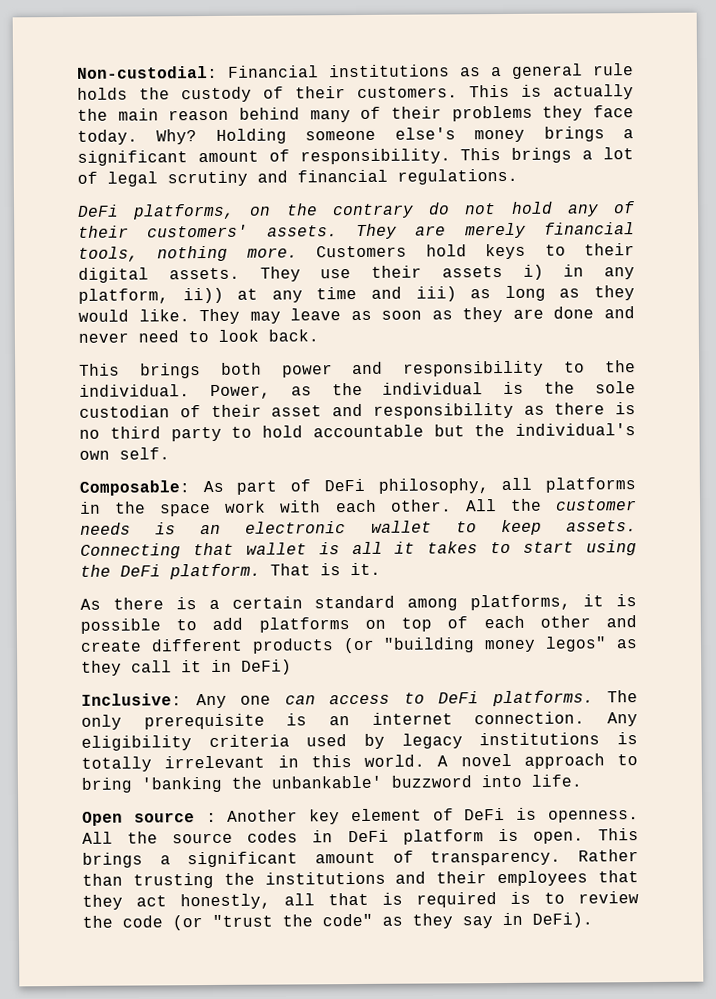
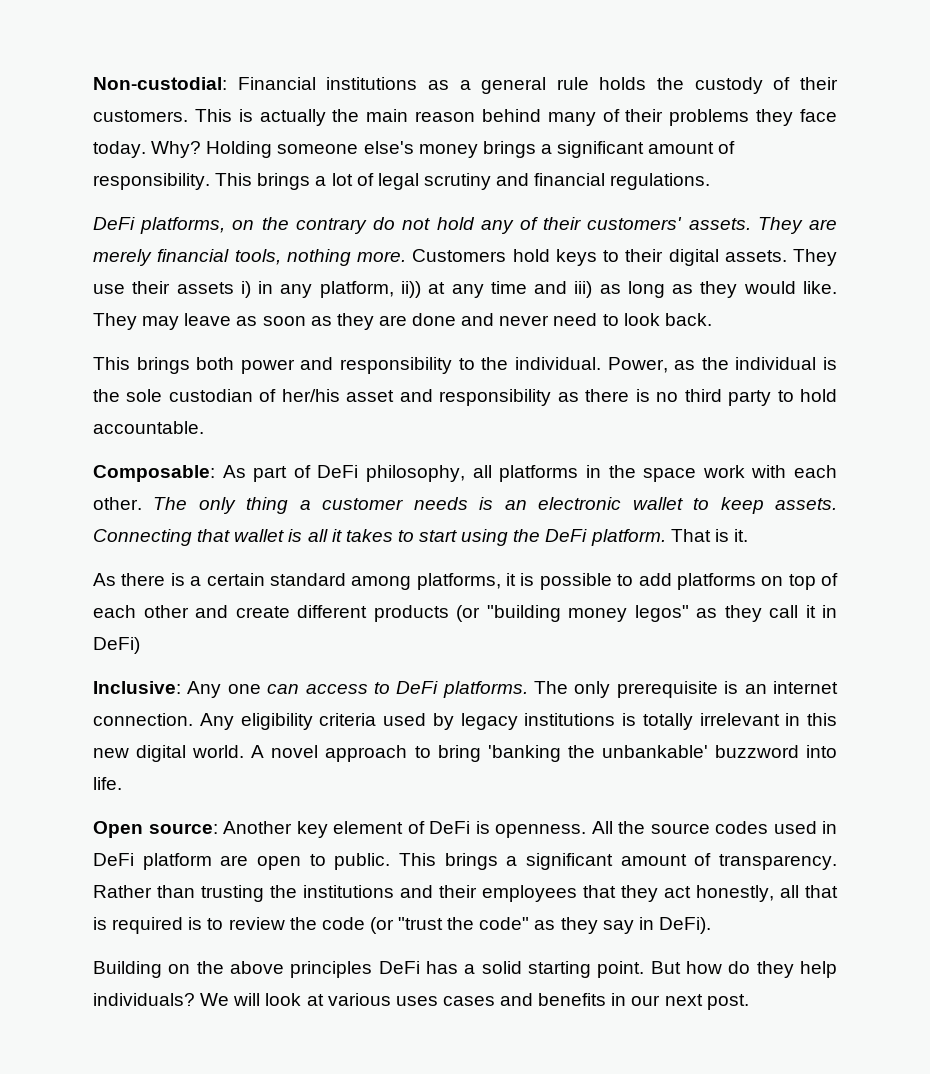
- Power, as the individual is the sole custodian of their asset and responsibility as there is no third party to hold accountable but the individual's own self.
+ Power, as the individual is the sole custodian of her/his asset and responsibility as there is no third party to hold accountable.
- All the customer needs is an electronic wallet to keep assets.
+ The only thing a customer needs is an electronic wallet to keep assets.
- Any eligibility criteria used by legacy institutions is totally irrelevant in this world.
+ Any eligibility criteria used by legacy institutions is totally irrelevant in this new digital world.
- Open source : Another key element of DeFi is openness.
+ Open source: Another key element of DeFi is openness.
- All the source codes in DeFi platform is open.
+ All the source codes used in DeFi platform are open to public.
+ Building on the above principles DeFi has a solid starting point. But how do they help individuals? We will look at various uses cases and benefits in our next post.

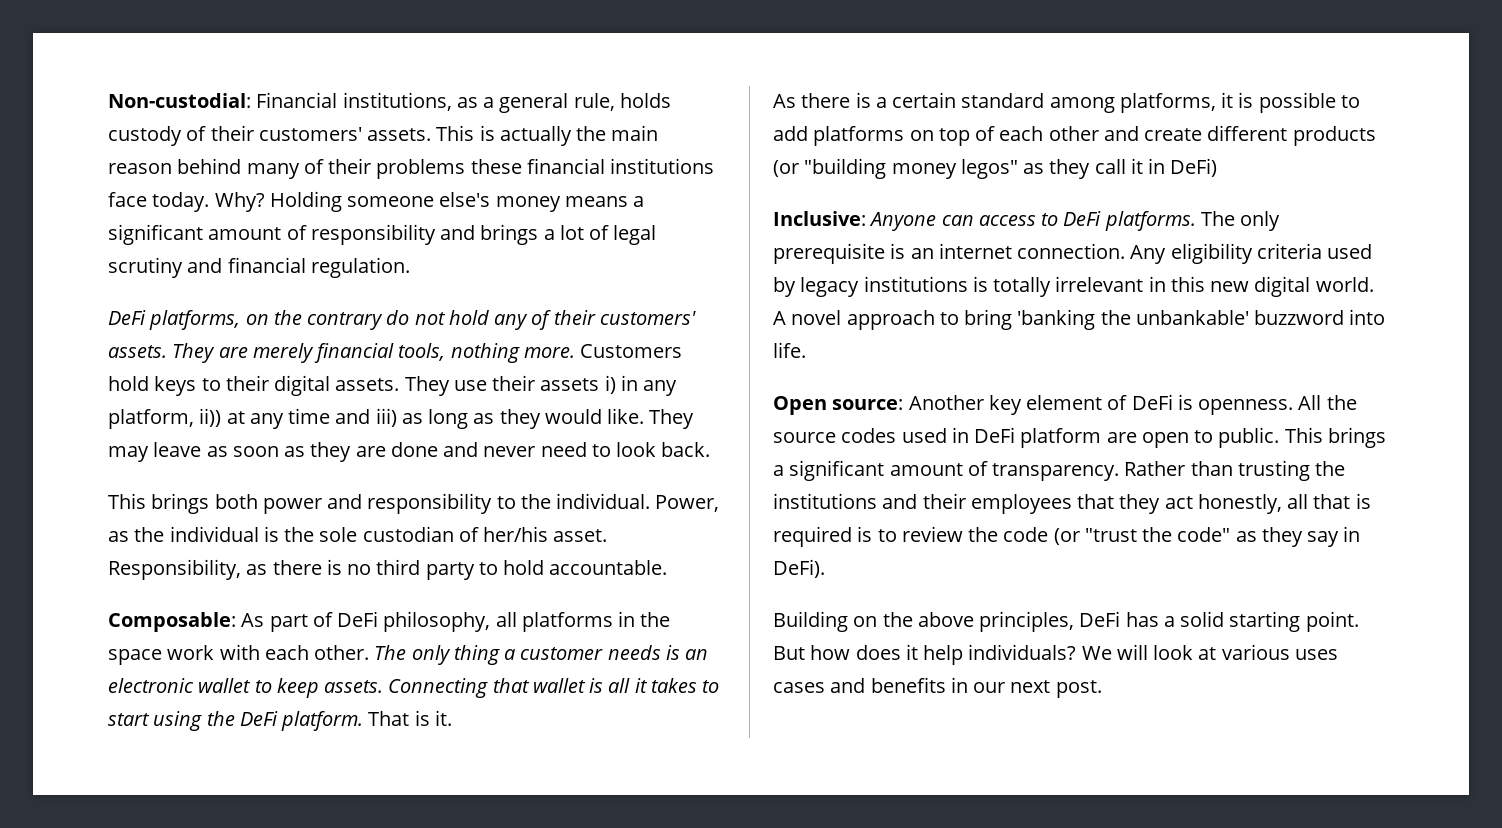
- Non-custodial: Financial institutions as a general rule holds the custody of their customers.
+ Non-custodial: Financial institutions, as a general rule, holds custody of their customers' assets.
- This is actually the main reason behind many of their problems they face today.
+ This is actually the main reason behind many of their problems these financial institutions face today.
- Holding someone else's money brings a significant amount of responsibility. This brings a lot of legal scrutiny and financial regulations.
+ Holding someone else's money means a significant amount of responsibility and brings a lot of legal scrutiny and financial regulation.
- Power, as the individual is the sole custodian of her/his asset and responsibility as there is no third party to hold accountable.
+ Power, as the individual is the sole custodian of her/his asset. Responsibility, as there is no third party to hold accountable.
- Inclusive: Any one can access to DeFi platforms.
+ Inclusive: Anyone can access to DeFi platforms.
- Building on the above principles DeFi has a solid starting point.
+ Building on the above principles, DeFi has a solid starting point.
- But how do they help individuals?
+ But how does it help individuals?

